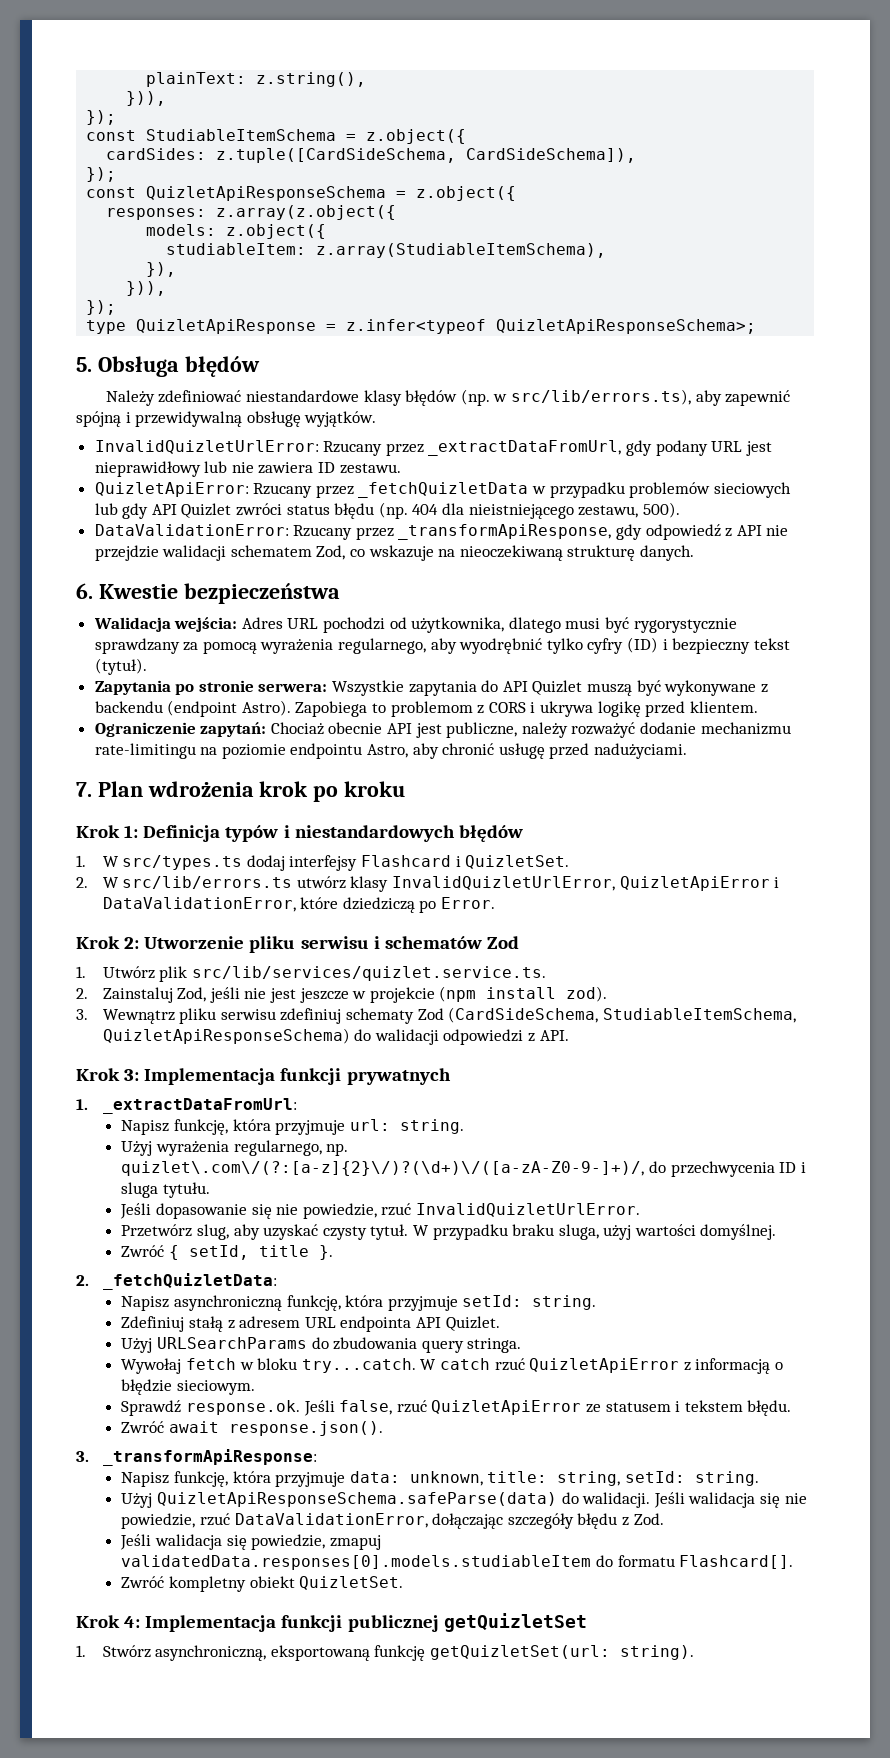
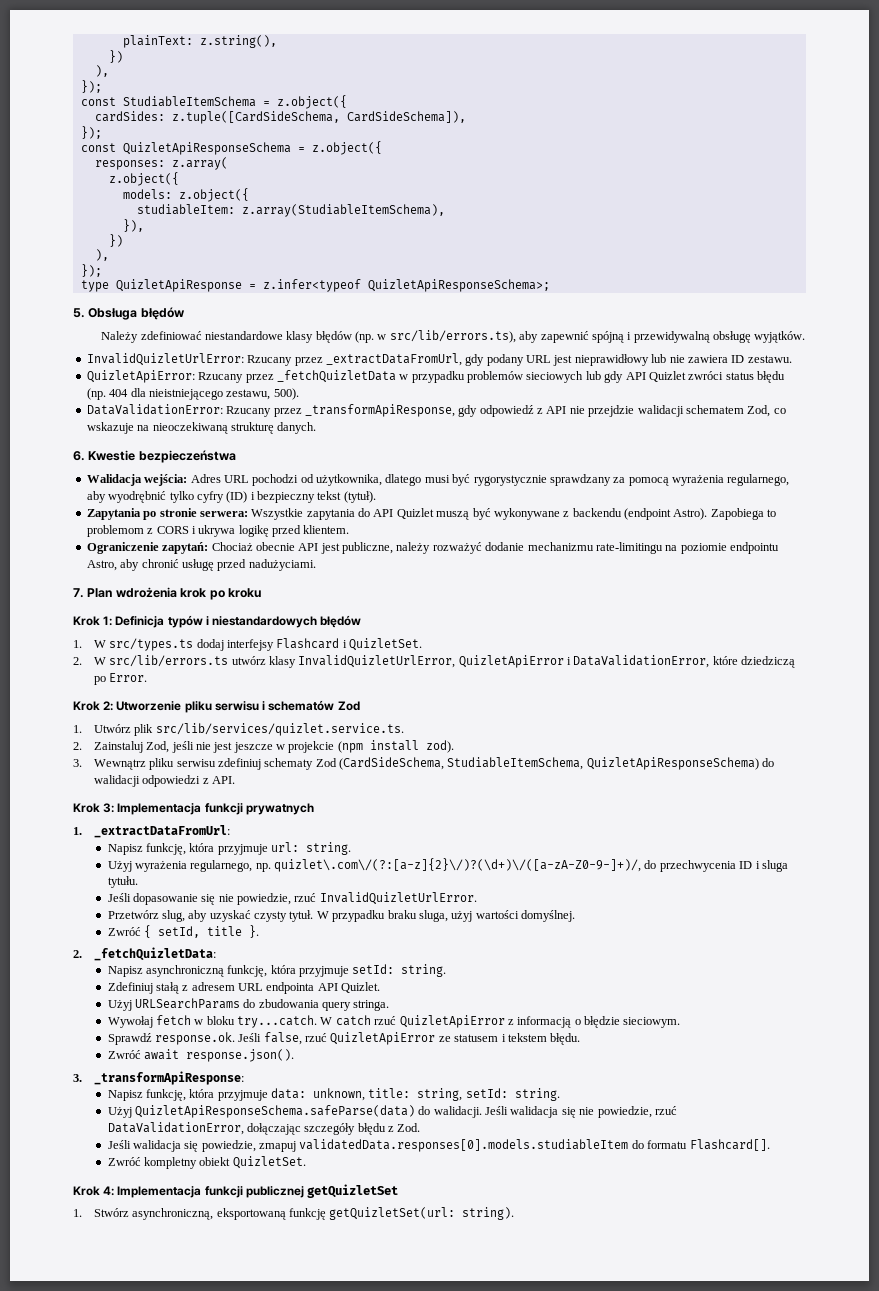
  plainText: z.string(),
- })),
+ })
+ ),
- responses: z.array(z.object({
+ responses: z.array(
+ z.object({
  }),
- })),
+ })
+ ),

